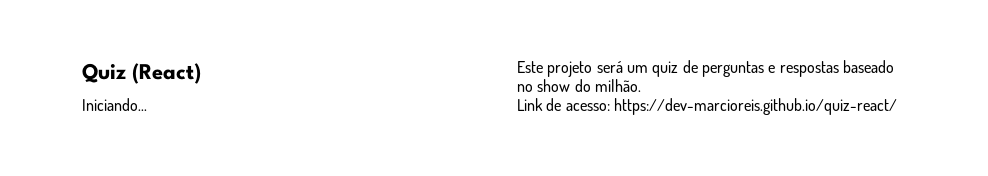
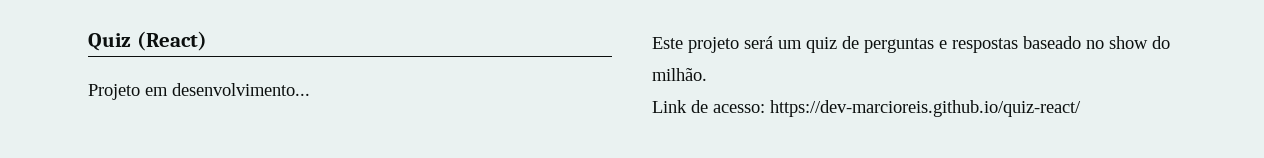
- Iniciando...
+ Projeto em desenvolvimento...

